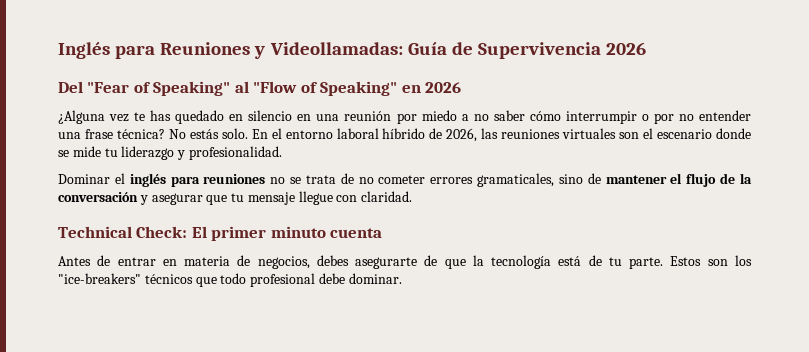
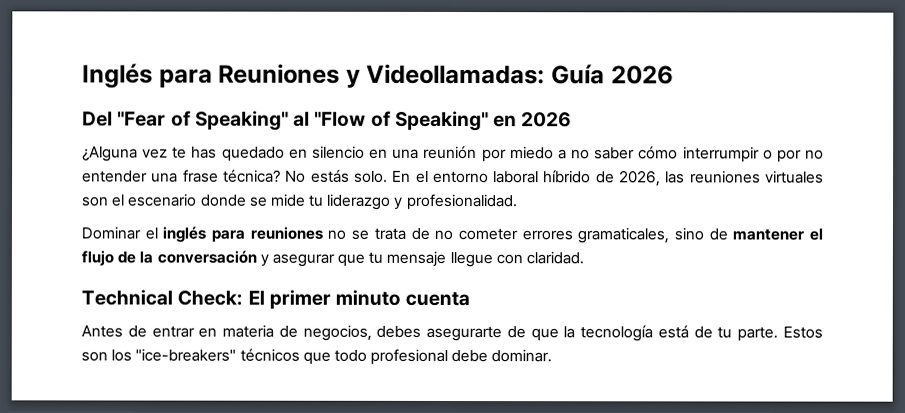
- Inglés para Reuniones y Videollamadas: Guía de Supervivencia 2026
+ Inglés para Reuniones y Videollamadas: Guía 2026

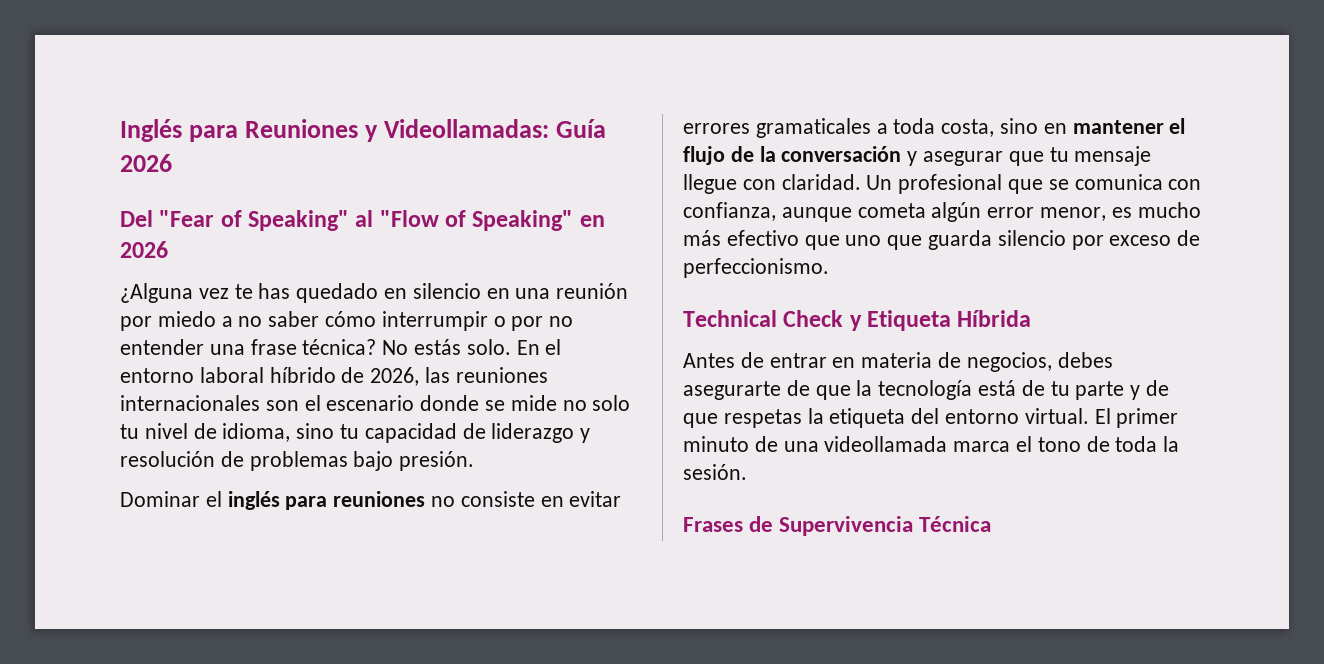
- En el entorno laboral híbrido de 2026, las reuniones virtuales son el escenario donde se mide tu liderazgo y profesionalidad.
+ En el entorno laboral híbrido de 2026, las reuniones internacionales son el escenario donde se mide no solo tu nivel de idioma, sino tu capacidad de liderazgo y resolución de problemas bajo presión.
- Dominar el inglés para reuniones no se trata de no cometer errores gramaticales, sino de mantener el flujo de la conversación y asegurar que tu mensaje llegue con claridad.
- Technical Check: El primer minuto cuenta
+ Dominar el inglés para reuniones no consiste en evitar errores gramaticales a toda costa, sino en mantener el flujo de la conversación y asegurar que tu mensaje llegue con claridad. Un profesional que se comunica con confianza, aunque cometa algún error menor, es mucho más efectivo que uno que guarda silencio por exceso de perfeccionismo.
+ Technical Check y Etiqueta Híbrida
- Antes de entrar en materia de negocios, debes asegurarte de que la tecnología está de tu parte. Estos son los "ice-breakers" técnicos que todo profesional debe dominar.
+ Antes de entrar en materia de negocios, debes asegurarte de que la tecnología está de tu parte y de que respetas la etiqueta del entorno virtual. El primer minuto de una videollamada marca el tono de toda la sesión.
+ Frases de Supervivencia Técnica

